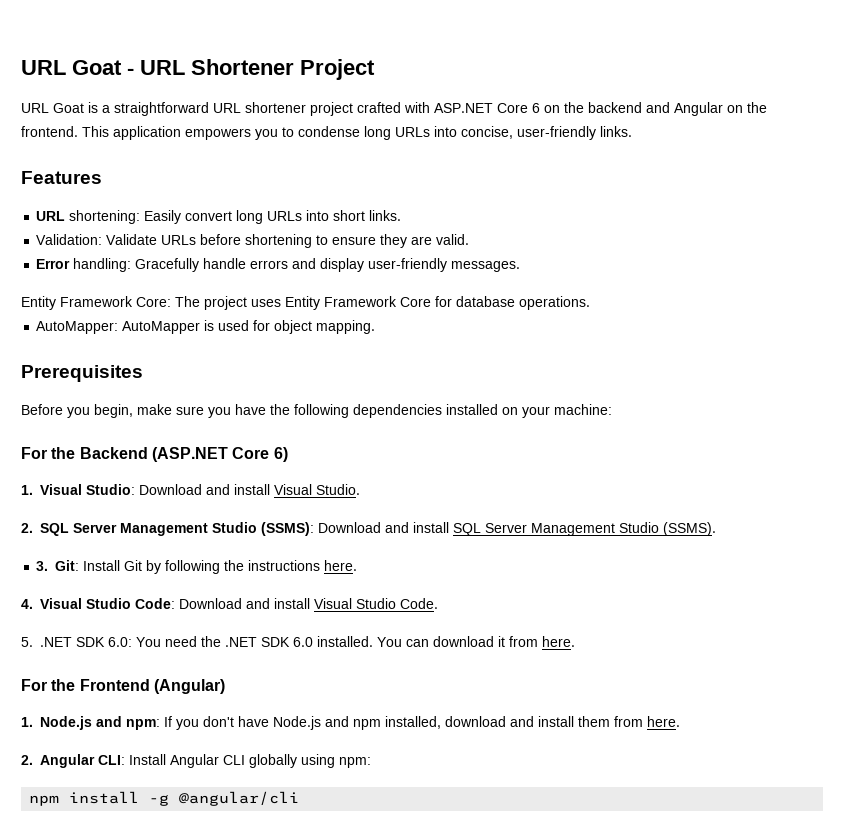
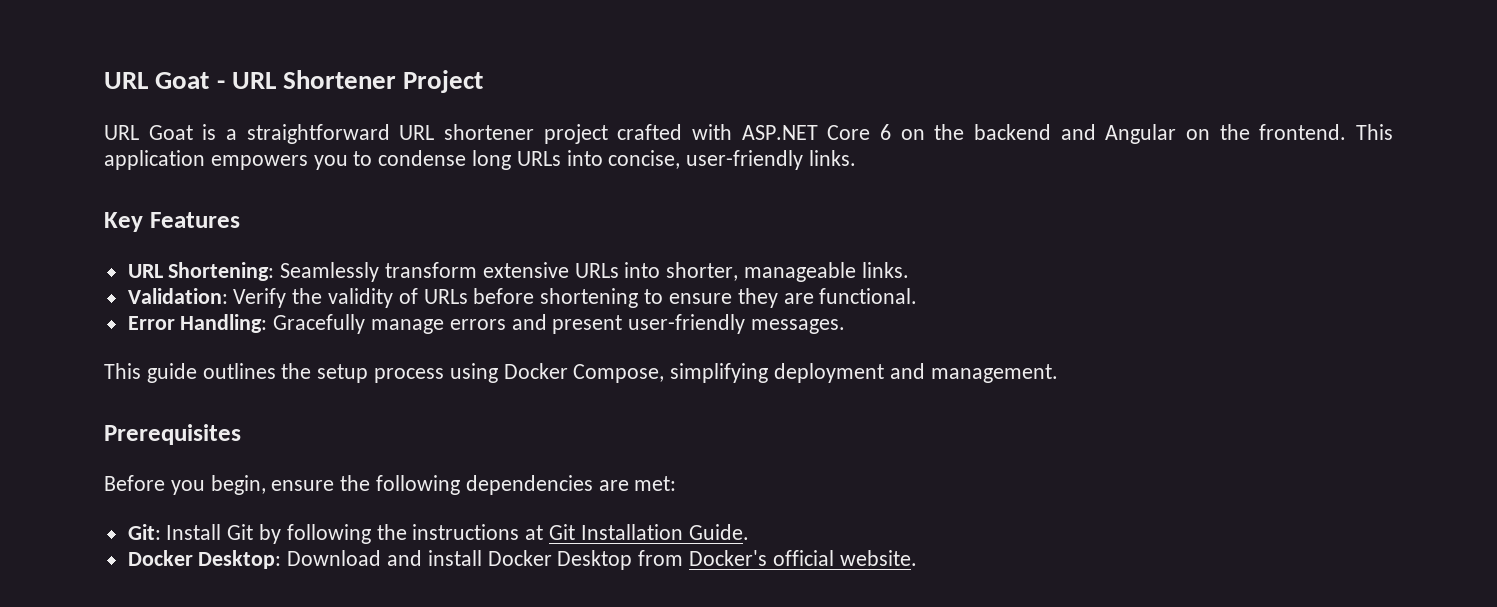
- Features
+ Key Features
- URL shortening: Easily convert long URLs into short links.
- Validation: Validate URLs before shortening to ensure they are valid.
+ URL Shortening: Seamlessly transform extensive URLs into shorter, manageable links.
+ Validation: Verify the validity of URLs before shortening to ensure they are functional.
- Error handling: Gracefully handle errors and display user-friendly messages.
+ Error Handling: Gracefully manage errors and present user-friendly messages.
- Entity Framework Core: The project uses Entity Framework Core for database operations.
- AutoMapper: AutoMapper is used for object mapping.
+ This guide outlines the setup process using Docker Compose, simplifying deployment and management.
  Prerequisites
- Before you begin, make sure you have the following dependencies installed on your machine:
- For the Backend (ASP.NET Core 6)
- 1. Visual Studio: Download and install Visual Studio.
- 2. SQL Server Management Studio (SSMS): Download and install SQL Server Management Studio (SSMS).
- 3. Git: Install Git by following the instructions here.
- 4. Visual Studio Code: Download and install Visual Studio Code.
- 5. .NET SDK 6.0: You need the .NET SDK 6.0 installed. You can download it from here.
- For the Frontend (Angular)
- 1. Node.js and npm: If you don't have Node.js and npm installed, download and install them from here.
- 2. Angular CLI: Install Angular CLI globally using npm:
- npm install -g @angular/cli
+ Before you begin, ensure the following dependencies are met:
+ Git: Install Git by following the instructions at Git Installation Guide.
+ Docker Desktop: Download and install Docker Desktop from Docker's official website.

